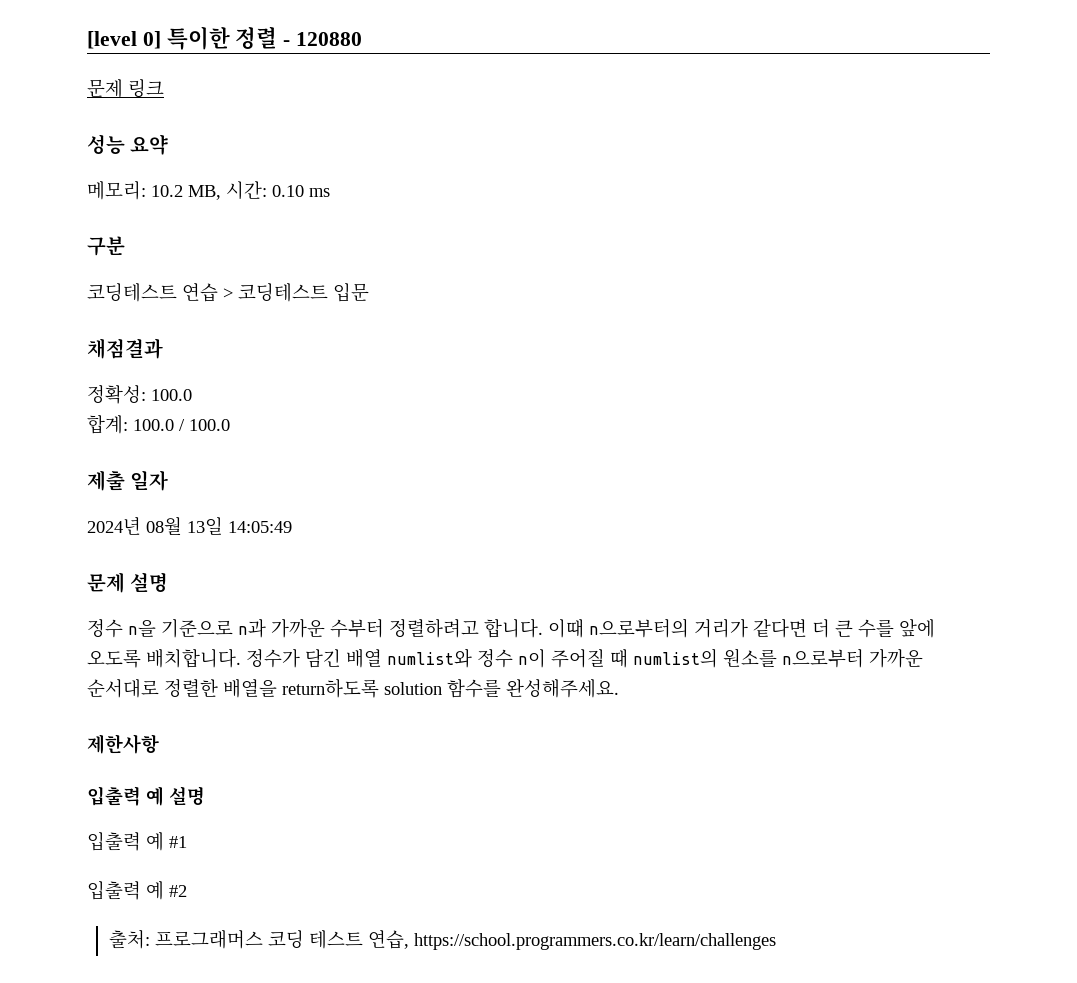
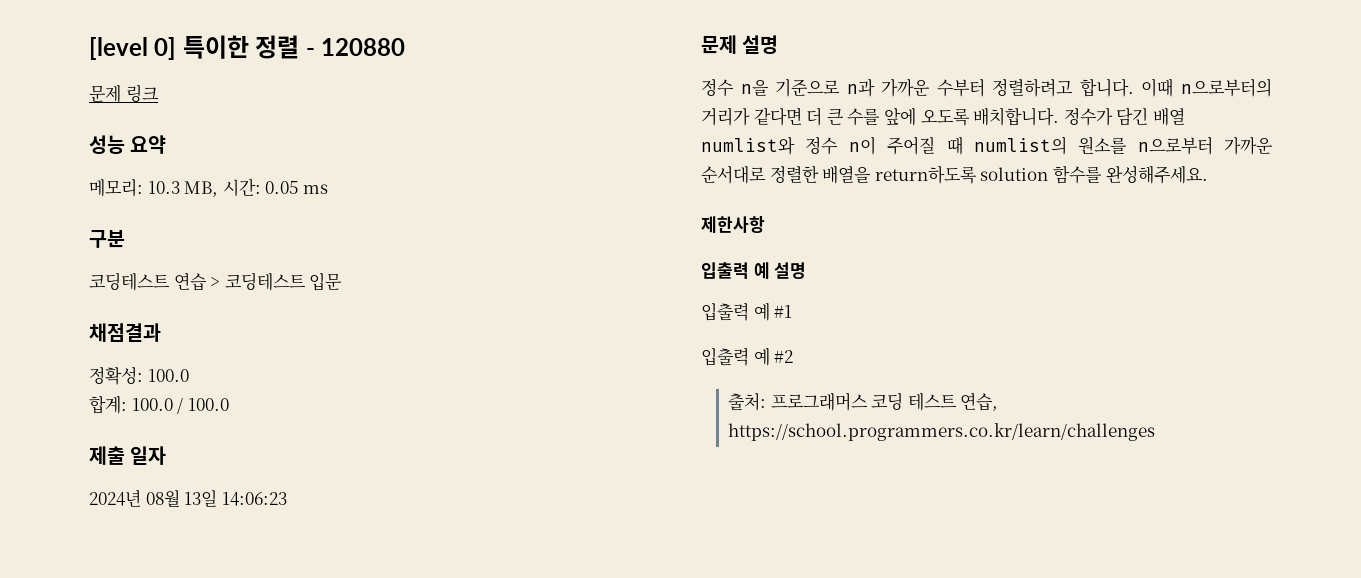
- 메모리: 10.2 MB, 시간: 0.10 ms
+ 메모리: 10.3 MB, 시간: 0.05 ms
- 2024년 08월 13일 14:05:49
+ 2024년 08월 13일 14:06:23

